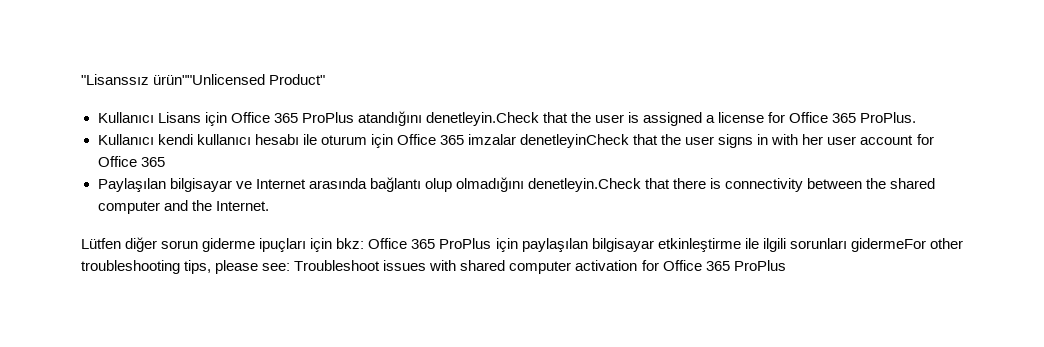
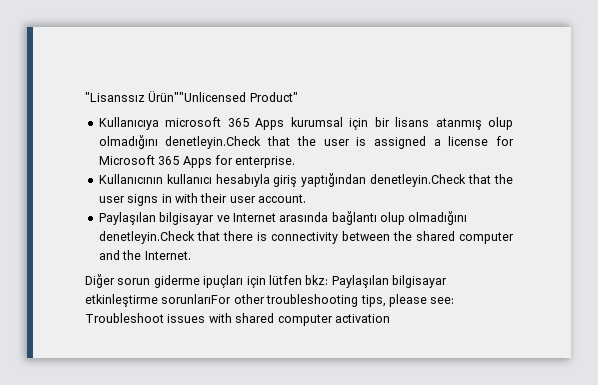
- "Lisanssız ürün""Unlicensed Product"
+ "Lisanssız Ürün""Unlicensed Product"
- Kullanıcı Lisans için Office 365 ProPlus atandığını denetleyin.Check that the user is assigned a license for Office 365 ProPlus.
- Kullanıcı kendi kullanıcı hesabı ile oturum için Office 365 imzalar denetleyinCheck that the user signs in with her user account for Office 365
+ Kullanıcıya microsoft 365 Apps kurumsal için bir lisans atanmış olup olmadığını denetleyin.Check that the user is assigned a license for Microsoft 365 Apps for enterprise.
+ Kullanıcının kullanıcı hesabıyla giriş yaptığından denetleyin.Check that the user signs in with their user account.
- Lütfen diğer sorun giderme ipuçları için bkz: Office 365 ProPlus için paylaşılan bilgisayar etkinleştirme ile ilgili sorunları gidermeFor other troubleshooting tips, please see: Troubleshoot issues with shared computer activation for Office 365 ProPlus
+ Diğer sorun giderme ipuçları için lütfen bkz: Paylaşılan bilgisayar etkinleştirme sorunlarıFor other troubleshooting tips, please see: Troubleshoot issues with shared computer activation

